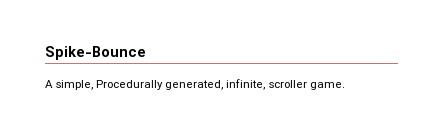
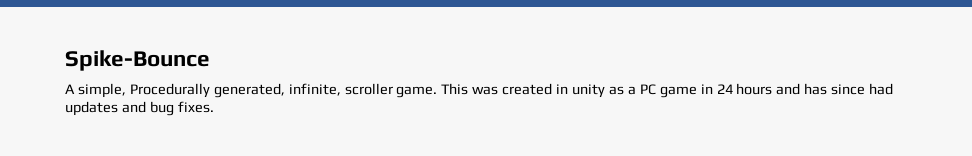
+ This was created in unity as a PC game in 24 hours and has since had updates and bug fixes.

